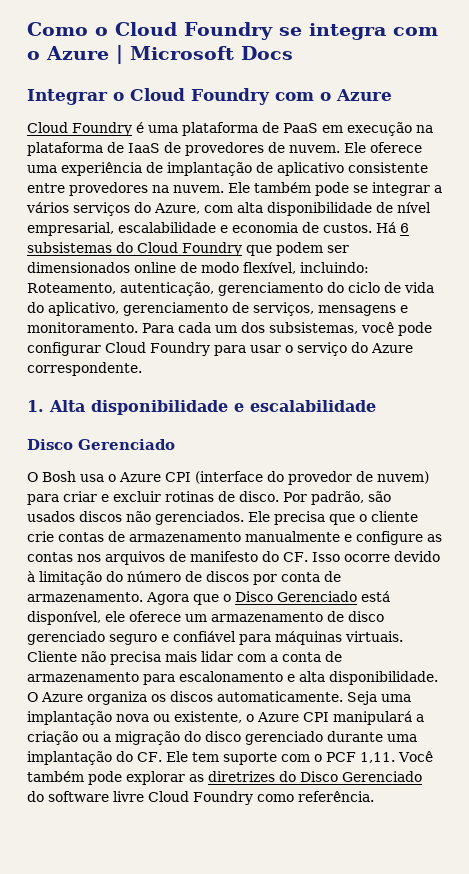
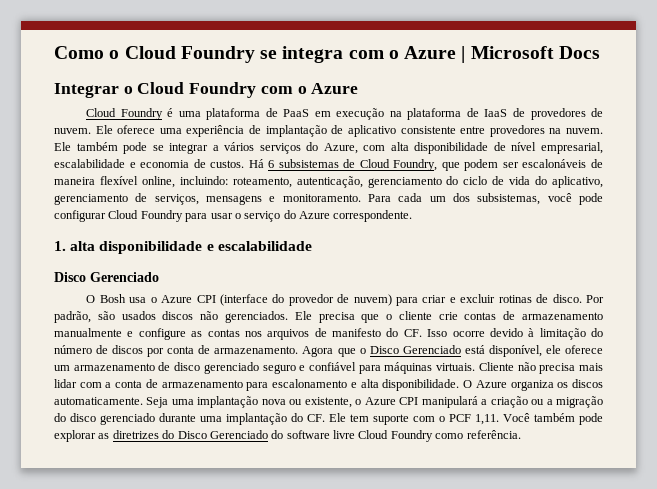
- Há 6 subsistemas do Cloud Foundry que podem ser dimensionados online de modo flexível, incluindo: Roteamento, autenticação, gerenciamento do ciclo de vida do aplicativo, gerenciamento de serviços, mensagens e monitoramento.
+ Há 6 subsistemas de Cloud Foundry, que podem ser escalonáveis de maneira flexível online, incluindo: roteamento, autenticação, gerenciamento do ciclo de vida do aplicativo, gerenciamento de serviços, mensagens e monitoramento.
- 1. Alta disponibilidade e escalabilidade
+ 1. alta disponibilidade e escalabilidade

